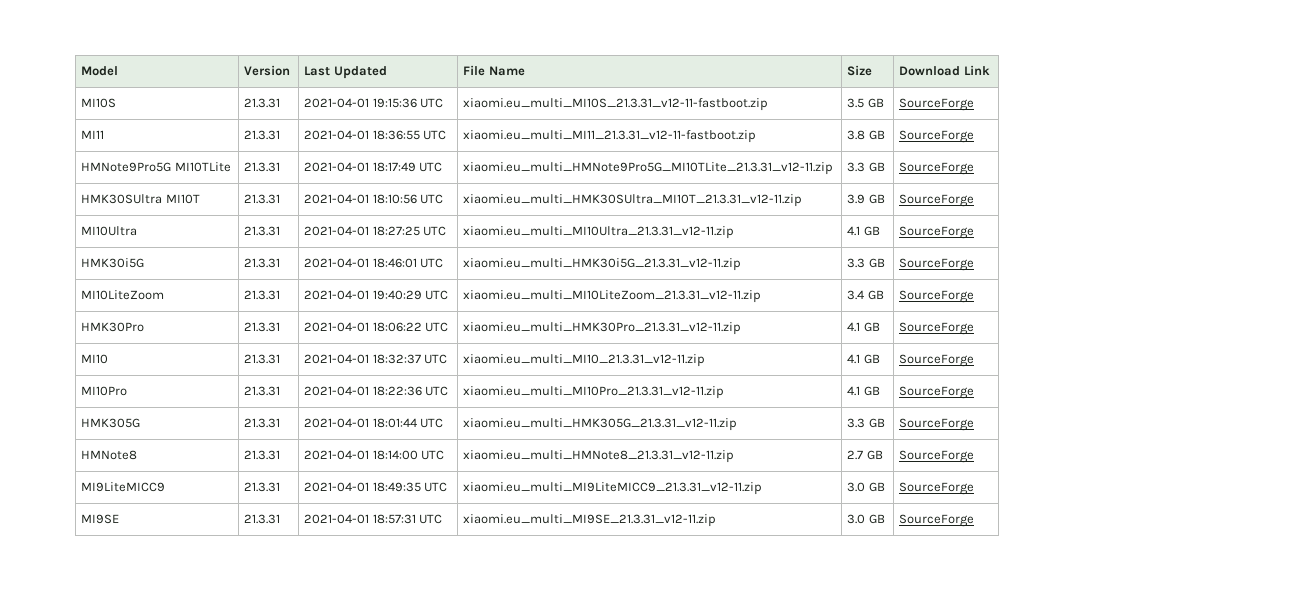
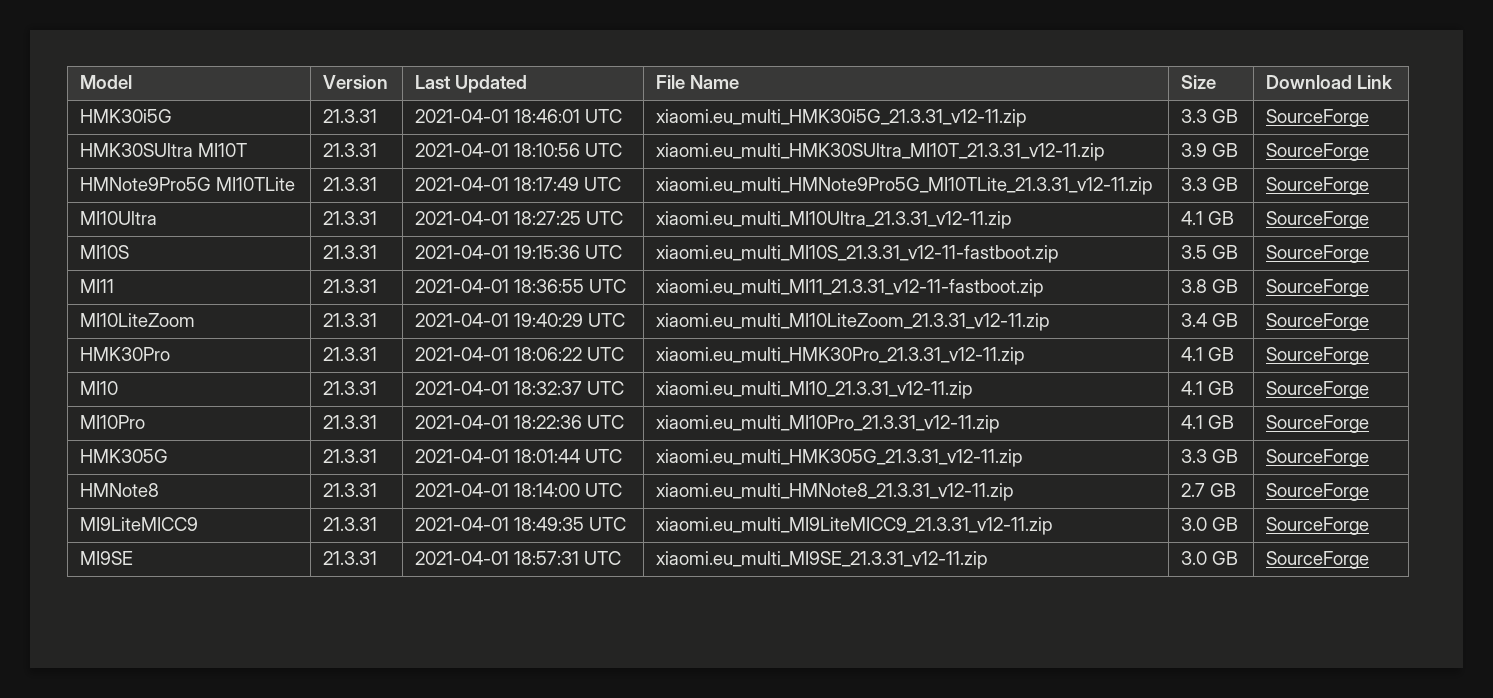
+ HMK30i5G | 21.3.31 | 2021-04-01 18:46:01 UTC | xiaomi.eu_multi_HMK30i5G_21.3.31_v12-11.zip | 3.3 GB | SourceForge
+ HMK30SUltra MI10T | 21.3.31 | 2021-04-01 18:10:56 UTC | xiaomi.eu_multi_HMK30SUltra_MI10T_21.3.31_v12-11.zip | 3.9 GB | SourceForge
+ HMNote9Pro5G MI10TLite | 21.3.31 | 2021-04-01 18:17:49 UTC | xiaomi.eu_multi_HMNote9Pro5G_MI10TLite_21.3.31_v12-11.zip | 3.3 GB | SourceForge
+ MI10Ultra | 21.3.31 | 2021-04-01 18:27:25 UTC | xiaomi.eu_multi_MI10Ultra_21.3.31_v12-11.zip | 4.1 GB | SourceForge
- HMNote9Pro5G MI10TLite | 21.3.31 | 2021-04-01 18:17:49 UTC | xiaomi.eu_multi_HMNote9Pro5G_MI10TLite_21.3.31_v12-11.zip | 3.3 GB | SourceForge
- HMK30SUltra MI10T | 21.3.31 | 2021-04-01 18:10:56 UTC | xiaomi.eu_multi_HMK30SUltra_MI10T_21.3.31_v12-11.zip | 3.9 GB | SourceForge
- MI10Ultra | 21.3.31 | 2021-04-01 18:27:25 UTC | xiaomi.eu_multi_MI10Ultra_21.3.31_v12-11.zip | 4.1 GB | SourceForge
- HMK30i5G | 21.3.31 | 2021-04-01 18:46:01 UTC | xiaomi.eu_multi_HMK30i5G_21.3.31_v12-11.zip | 3.3 GB | SourceForge

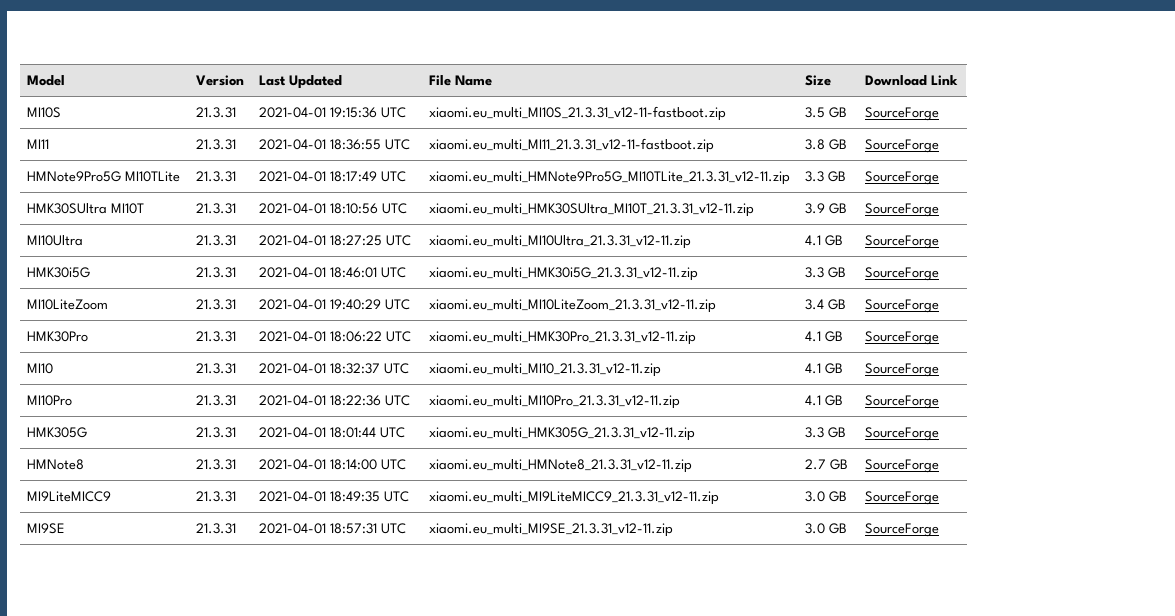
- HMK30i5G | 21.3.31 | 2021-04-01 18:46:01 UTC | xiaomi.eu_multi_HMK30i5G_21.3.31_v12-11.zip | 3.3 GB | SourceForge
- HMK30SUltra MI10T | 21.3.31 | 2021-04-01 18:10:56 UTC | xiaomi.eu_multi_HMK30SUltra_MI10T_21.3.31_v12-11.zip | 3.9 GB | SourceForge
- HMNote9Pro5G MI10TLite | 21.3.31 | 2021-04-01 18:17:49 UTC | xiaomi.eu_multi_HMNote9Pro5G_MI10TLite_21.3.31_v12-11.zip | 3.3 GB | SourceForge
- MI10Ultra | 21.3.31 | 2021-04-01 18:27:25 UTC | xiaomi.eu_multi_MI10Ultra_21.3.31_v12-11.zip | 4.1 GB | SourceForge
+ HMNote9Pro5G MI10TLite | 21.3.31 | 2021-04-01 18:17:49 UTC | xiaomi.eu_multi_HMNote9Pro5G_MI10TLite_21.3.31_v12-11.zip | 3.3 GB | SourceForge
+ HMK30SUltra MI10T | 21.3.31 | 2021-04-01 18:10:56 UTC | xiaomi.eu_multi_HMK30SUltra_MI10T_21.3.31_v12-11.zip | 3.9 GB | SourceForge
+ MI10Ultra | 21.3.31 | 2021-04-01 18:27:25 UTC | xiaomi.eu_multi_MI10Ultra_21.3.31_v12-11.zip | 4.1 GB | SourceForge
+ HMK30i5G | 21.3.31 | 2021-04-01 18:46:01 UTC | xiaomi.eu_multi_HMK30i5G_21.3.31_v12-11.zip | 3.3 GB | SourceForge

